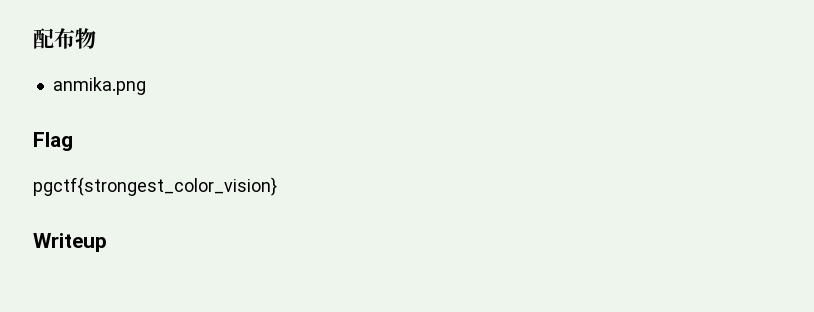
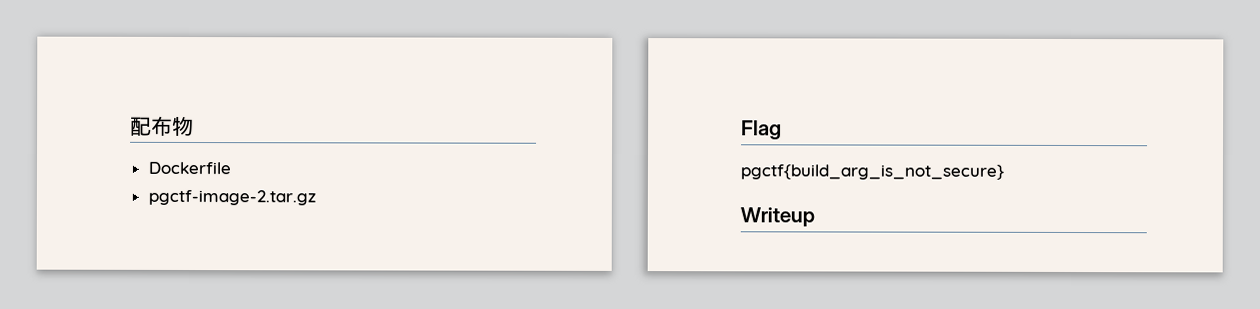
- anmika.png
+ Dockerfile
+ pgctf-image-2.tar.gz
- pgctf{strongest_color_vision}
+ pgctf{build_arg_is_not_secure}

